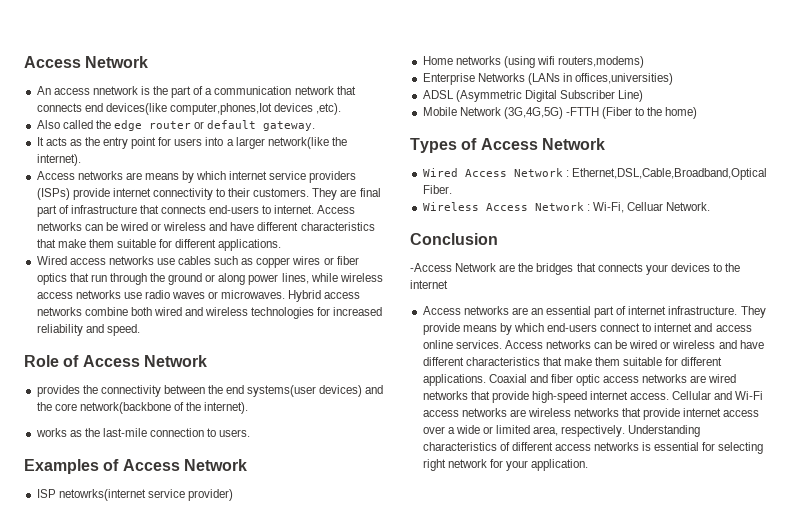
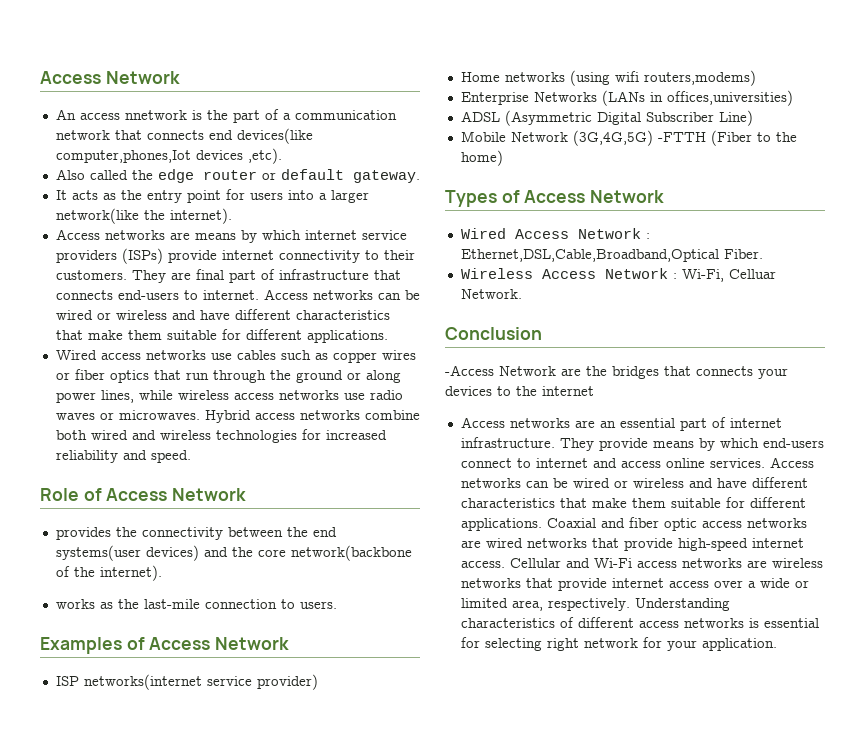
- ISP netowrks(internet service provider)
+ ISP networks(internet service provider)

